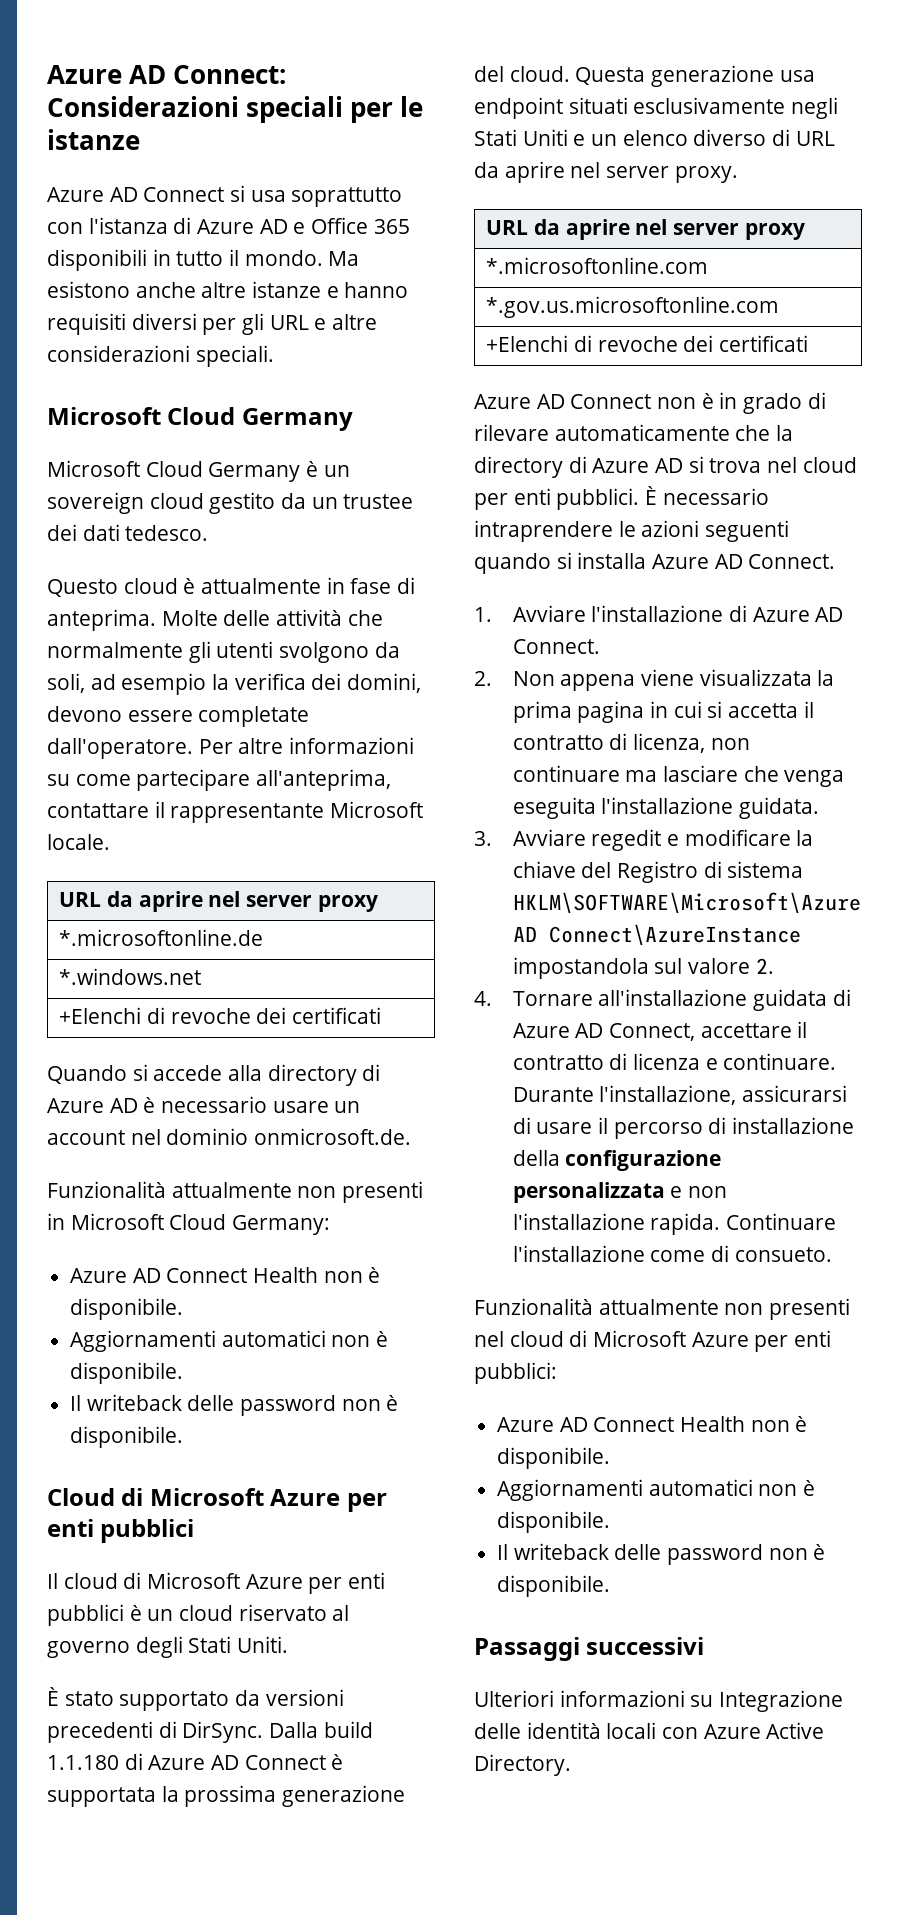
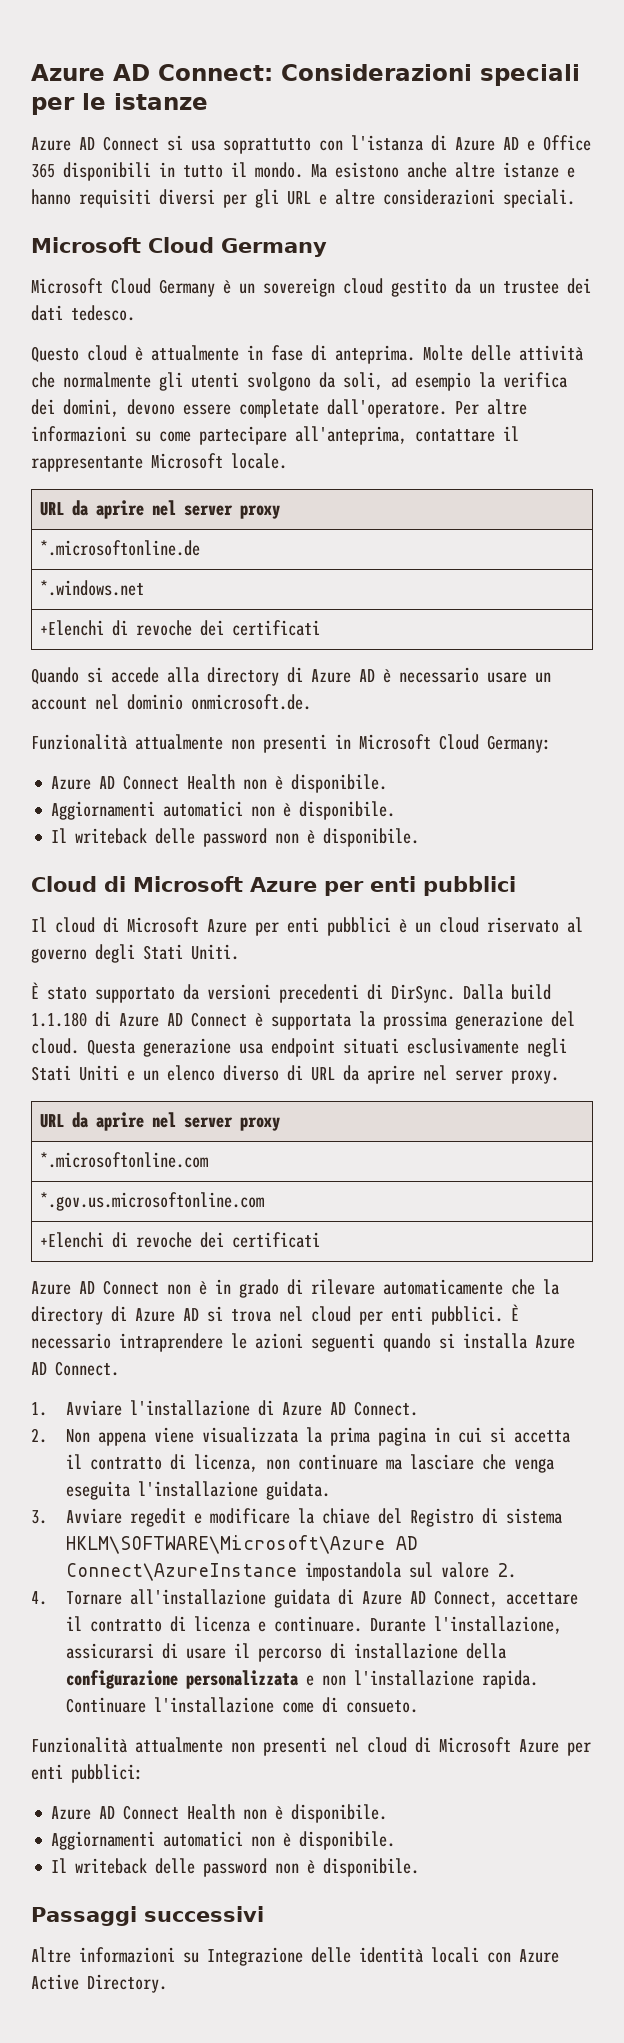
- Ulteriori informazioni su Integrazione delle identità locali con Azure Active Directory.
+ Altre informazioni su Integrazione delle identità locali con Azure Active Directory.

